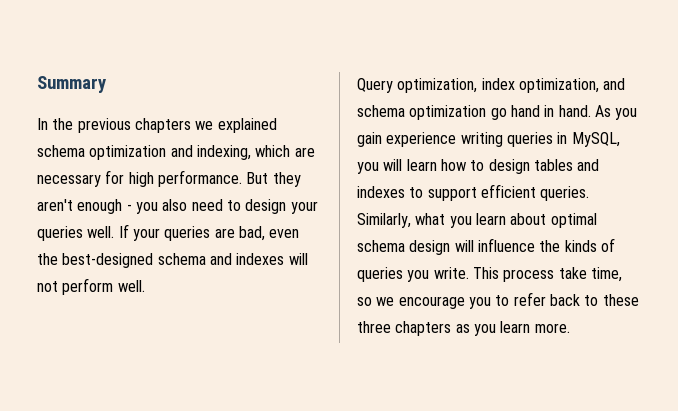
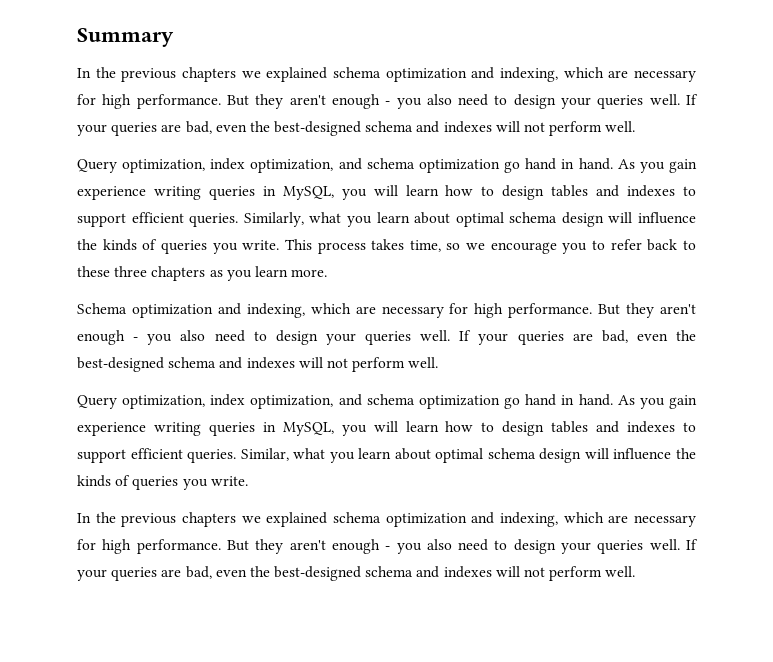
- This process take time, so we encourage you to refer back to these three chapters as you learn more.
+ This process takes time, so we encourage you to refer back to these three chapters as you learn more.
+ Schema optimization and indexing, which are necessary for high performance. But they aren't enough - you also need to design your queries well. If your queries are bad, even the best-designed schema and indexes will not perform well.
+ Query optimization, index optimization, and schema optimization go hand in hand. As you gain experience writing queries in MySQL, you will learn how to design tables and indexes to support efficient queries. Similar, what you learn about optimal schema design will influence the kinds of queries you write.
+ In the previous chapters we explained schema optimization and indexing, which are necessary for high performance. But they aren't enough - you also need to design your queries well. If your queries are bad, even the best-designed schema and indexes will not perform well.

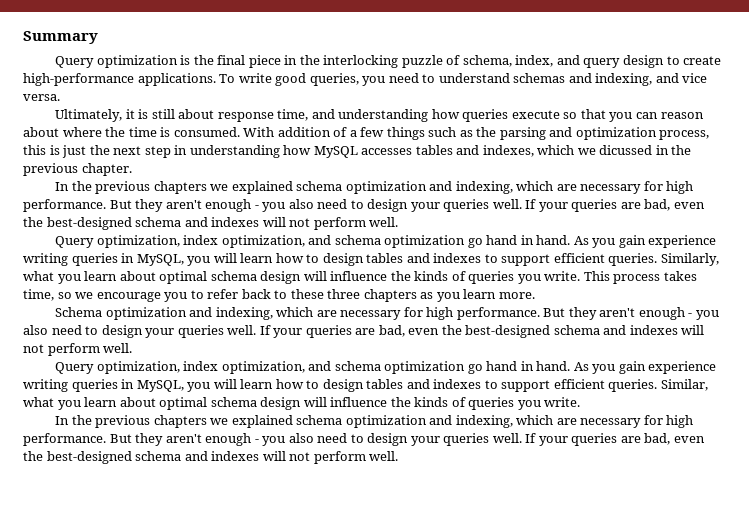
+ Query optimization is the final piece in the interlocking puzzle of schema, index, and query design to create high-performance applications. To write good queries, you need to understand schemas and indexing, and vice versa.
+ Ultimately, it is still about response time, and understanding how queries execute so that you can reason about where the time is consumed. With addition of a few things such as the parsing and optimization process, this is just the next step in understanding how MySQL accesses tables and indexes, which we dicussed in the previous chapter.

